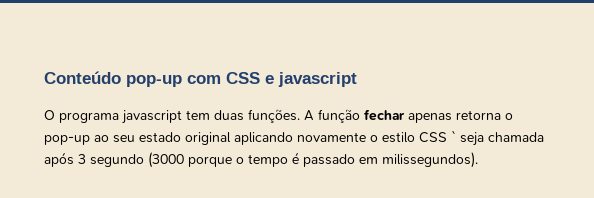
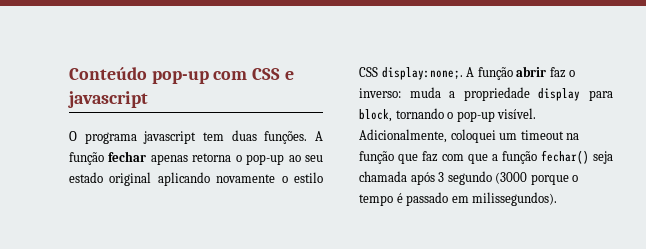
- A função fechar apenas retorna o pop-up ao seu estado original aplicando novamente o estilo CSS ` seja chamada após 3 segundo (3000 porque o tempo é passado em milissegundos).
+ A função fechar apenas retorna o pop-up ao seu estado original aplicando novamente o estilo CSS display:none;. A função abrir faz o inverso: muda a propriedade display para block, tornando o pop-up visível. Adicionalmente, coloquei um timeout na função que faz com que a função fechar() seja chamada após 3 segundo (3000 porque o tempo é passado em milissegundos).

